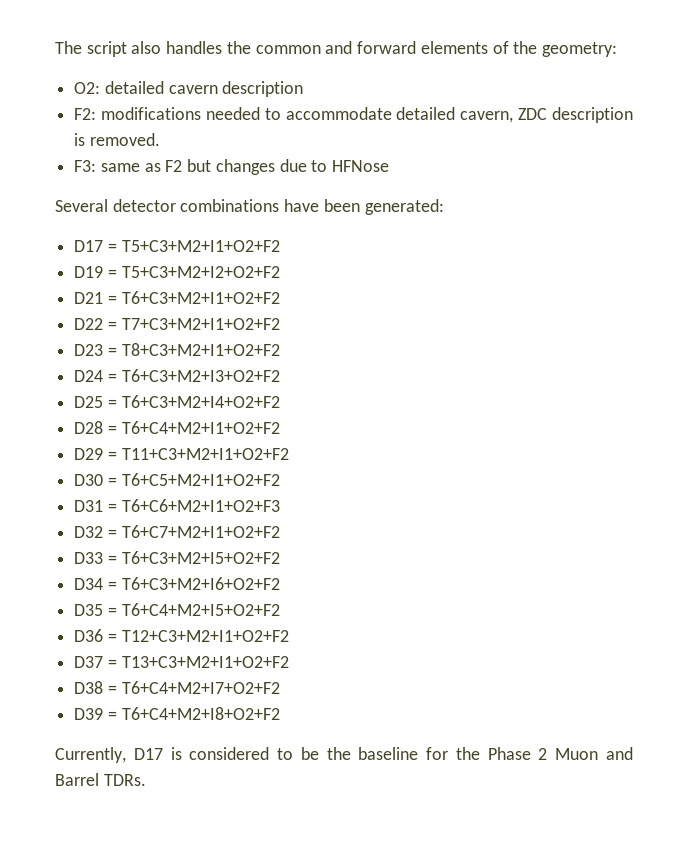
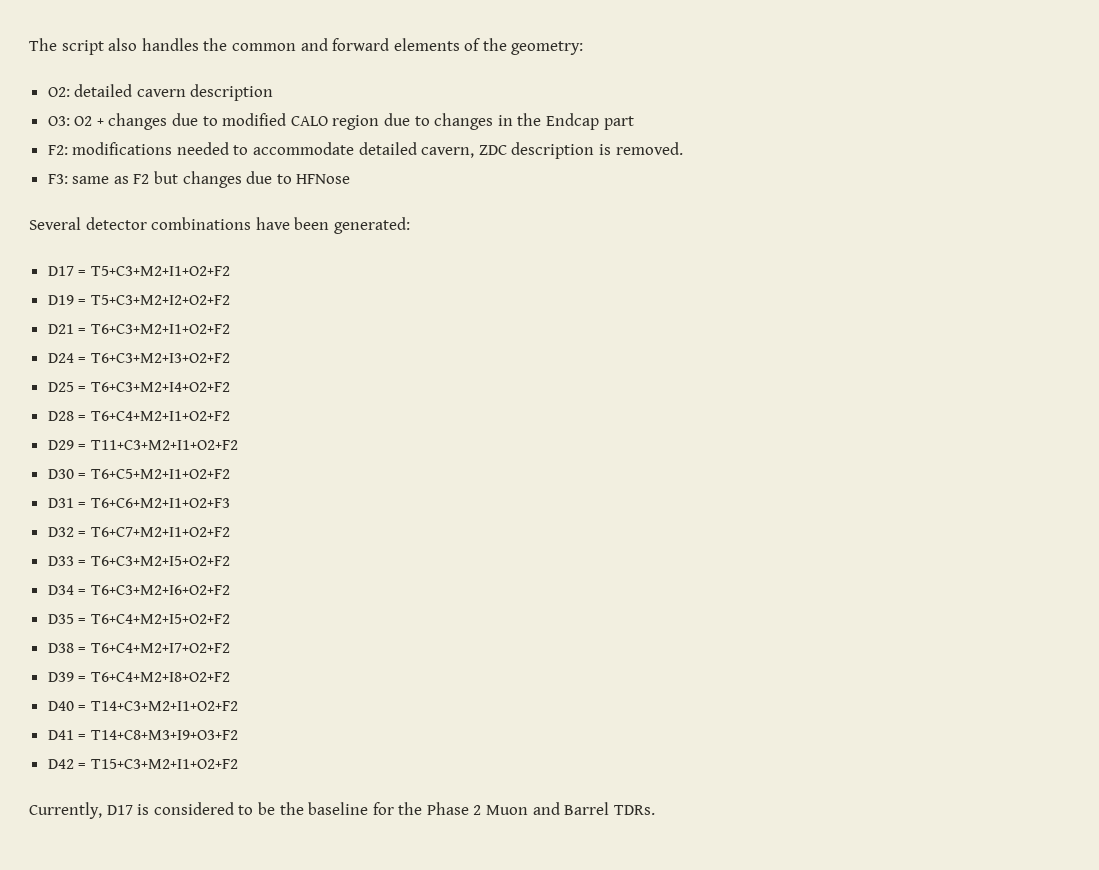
+ O3: O2 + changes due to modified CALO region due to changes in the Endcap part
- D22 = T7+C3+M2+I1+O2+F2
- D23 = T8+C3+M2+I1+O2+F2
- D36 = T12+C3+M2+I1+O2+F2
- D37 = T13+C3+M2+I1+O2+F2
+ D40 = T14+C3+M2+I1+O2+F2
+ D41 = T14+C8+M3+I9+O3+F2
+ D42 = T15+C3+M2+I1+O2+F2

